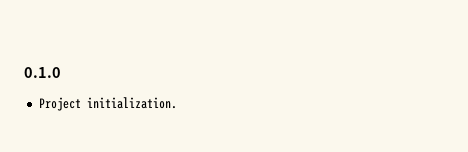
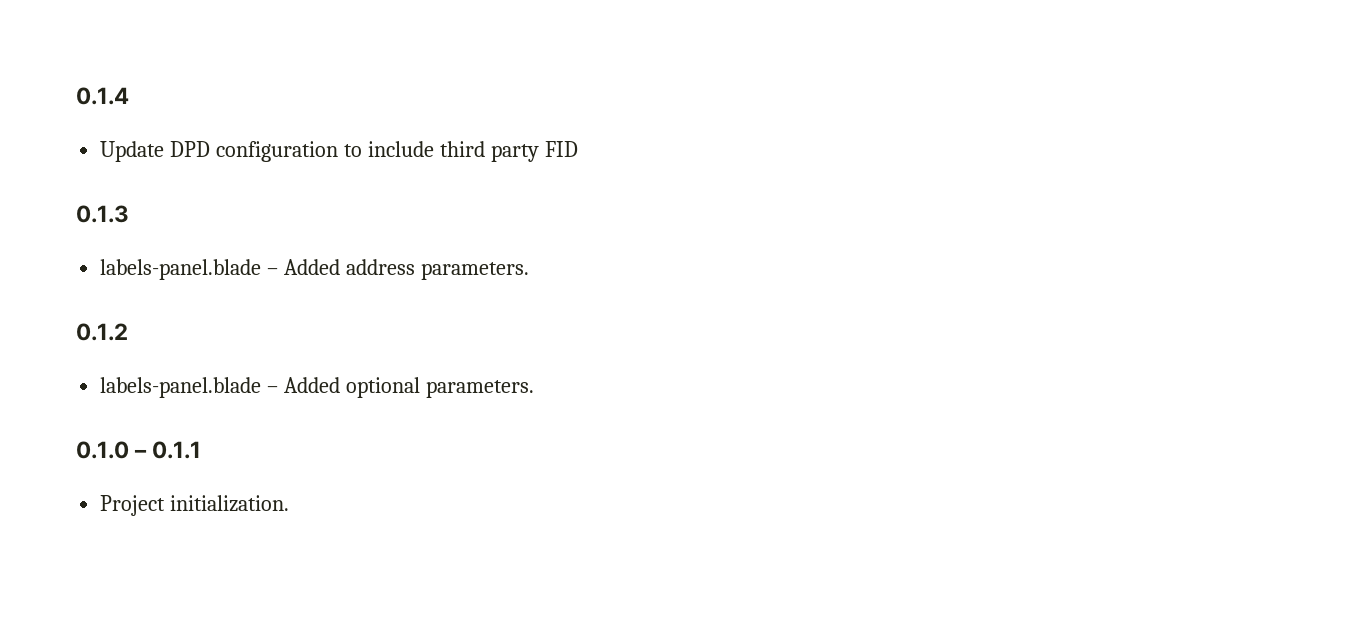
+ 0.1.4
+ Update DPD configuration to include third party FID
+ 0.1.3
+ labels-panel.blade – Added address parameters.
+ 0.1.2
+ labels-panel.blade – Added optional parameters.
- 0.1.0
+ 0.1.0 – 0.1.1

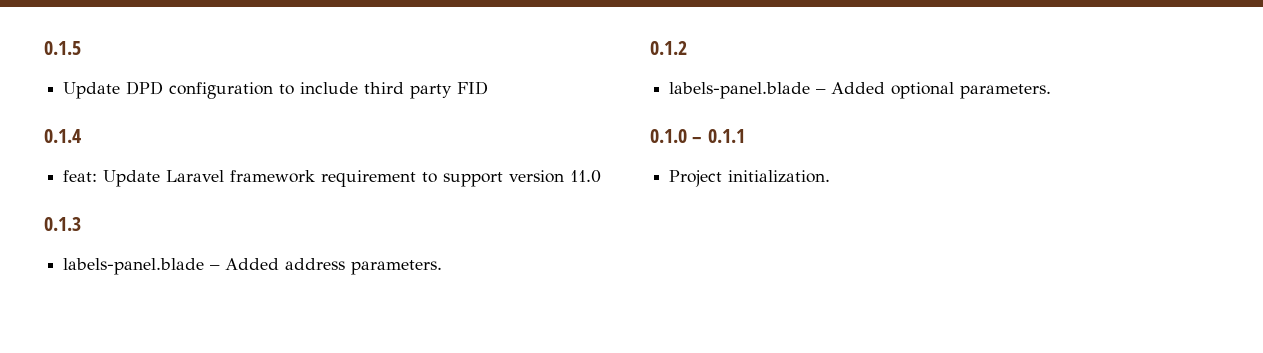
- 0.1.4
+ 0.1.5
+ 0.1.4
+ feat: Update Laravel framework requirement to support version 11.0

